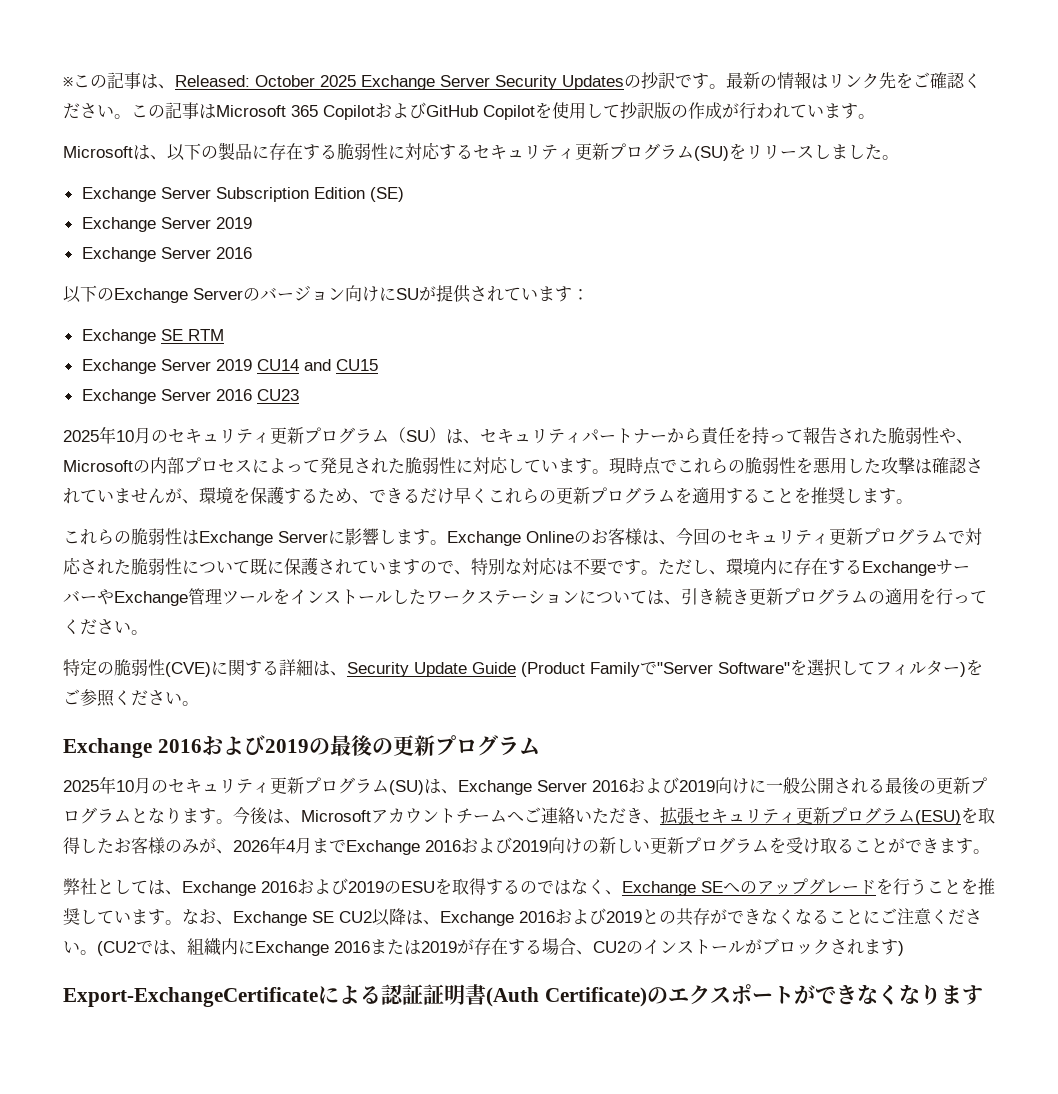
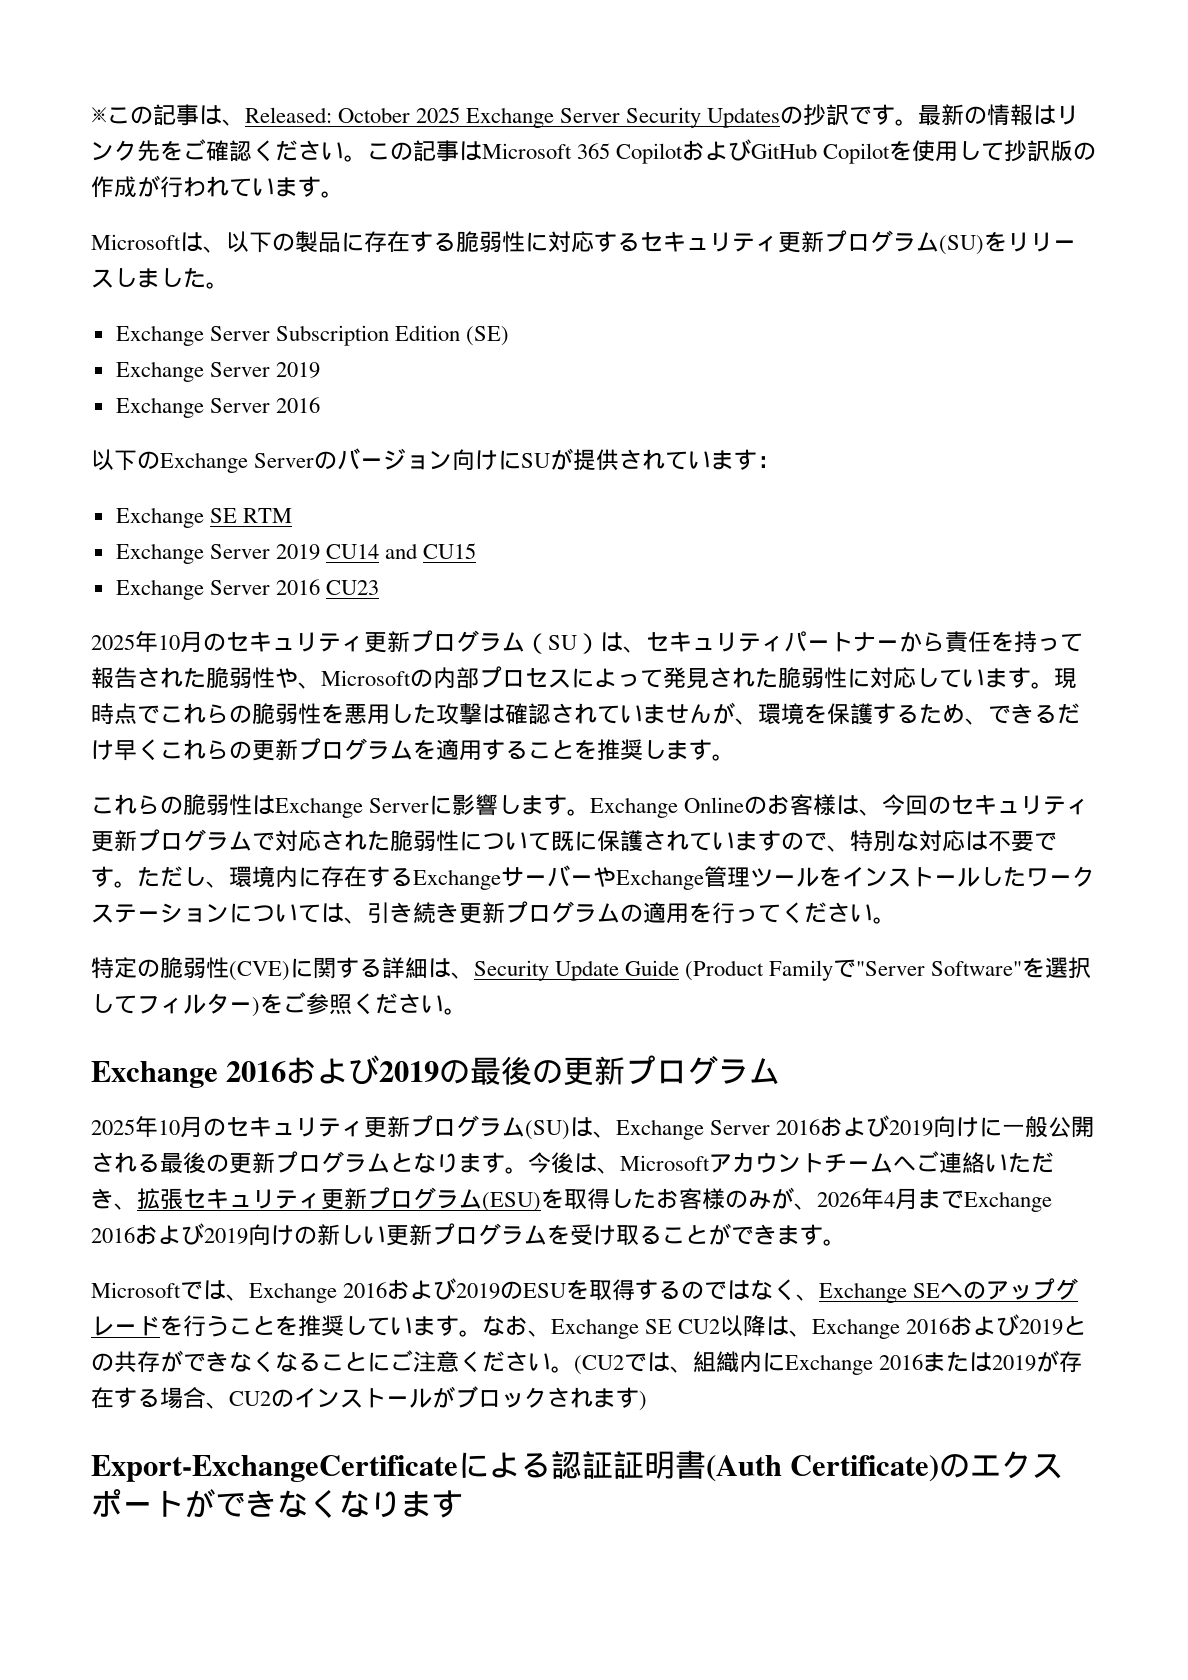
- 弊社としては、Exchange 2016および2019のESUを取得するのではなく、Exchange SEへのアップグレードを行うことを推奨しています。
+ Microsoftでは、Exchange 2016および2019のESUを取得するのではなく、Exchange SEへのアップグレードを行うことを推奨しています。

